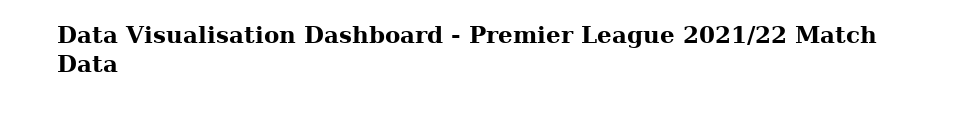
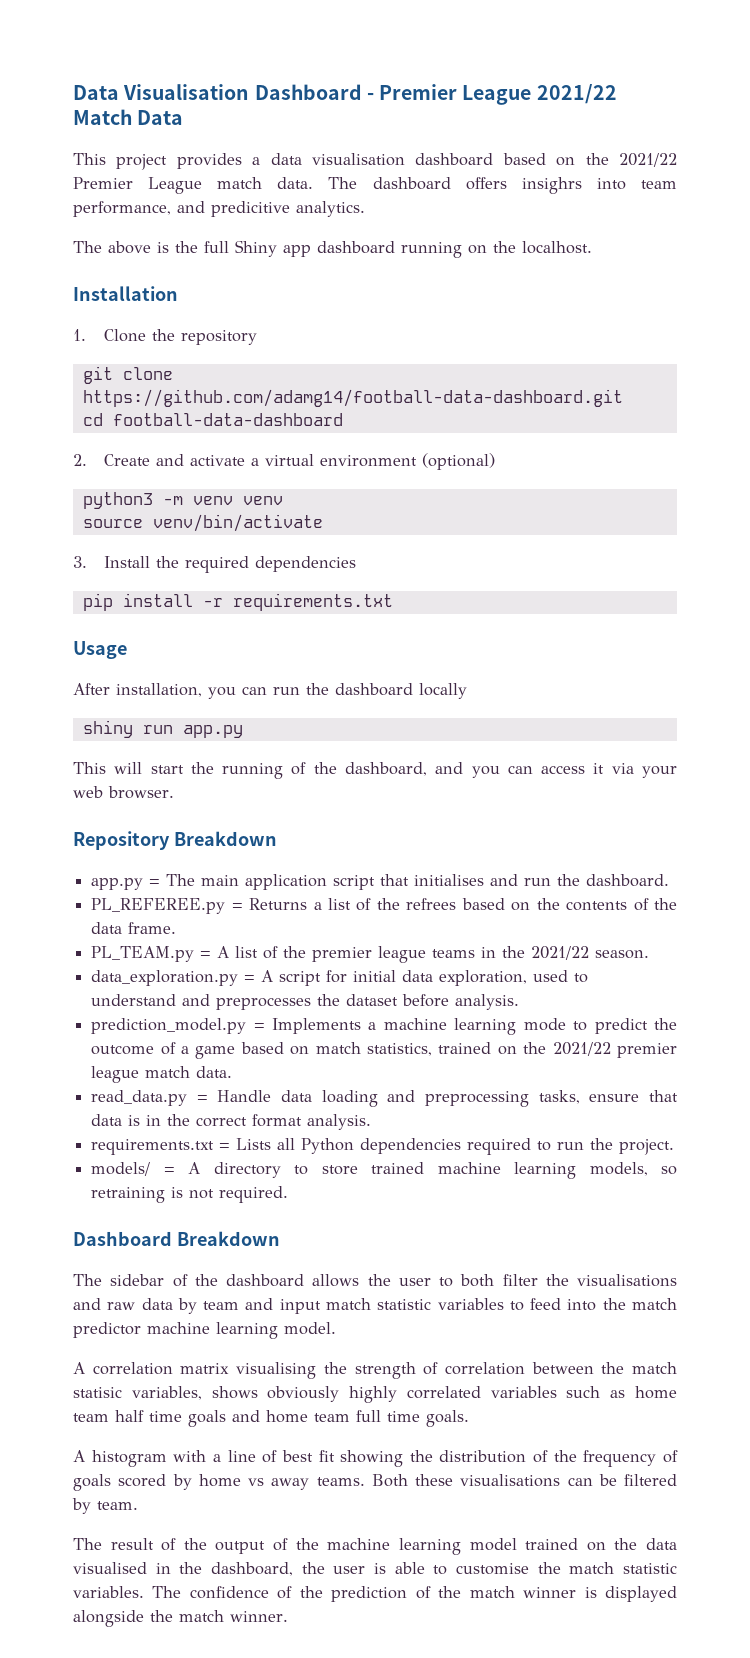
+ This project provides a data visualisation dashboard based on the 2021/22 Premier League match data. The dashboard offers insighrs into team performance, and predicitive analytics.
+ The above is the full Shiny app dashboard running on the localhost.
+ Installation
+ 1. Clone the repository
+ git clone https://github.com/adamg14/football-data-dashboard.git
+ cd football-data-dashboard
+ 2. Create and activate a virtual environment (optional)
+ python3 -m venv venv
+ source venv/bin/activate
+ 3. Install the required dependencies
+ pip install -r requirements.txt
+ Usage
+ After installation, you can run the dashboard locally
+ shiny run app.py
+ This will start the running of the dashboard, and you can access it via your web browser.
+ Repository Breakdown
+ app.py = The main application script that initialises and run the dashboard.
+ PL_REFEREE.py = Returns a list of the refrees based on the contents of the data frame.
+ PL_TEAM.py = A list of the premier league teams in the 2021/22 season.
+ data_exploration.py = A script for initial data exploration, used to understand and preprocesses the dataset before analysis.
+ prediction_model.py = Implements a machine learning mode to predict the outcome of a game based on match statistics, trained on the 2021/22 premier league match data.
+ read_data.py = Handle data loading and preprocessing tasks, ensure that data is in the correct format analysis.
+ requirements.txt = Lists all Python dependencies required to run the project.
+ models/ = A directory to store trained machine learning models, so retraining is not required.
+ Dashboard Breakdown
+ The sidebar of the dashboard allows the user to both filter the visualisations and raw data by team and input match statistic variables to feed into the match predictor machine learning model.
+ A correlation matrix visualising the strength of correlation between the match statisic variables, shows obviously highly correlated variables such as home team half time goals and home team full time goals.
+ A histogram with a line of best fit showing the distribution of the frequency of goals scored by home vs away teams. Both these visualisations can be filtered by team.
+ The result of the output of the machine learning model trained on the data visualised in the dashboard, the user is able to customise the match statistic variables. The confidence of the prediction of the match winner is displayed alongside the match winner.

